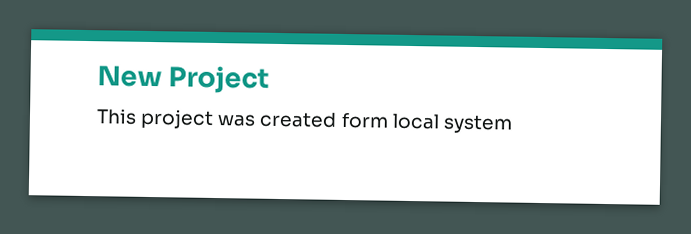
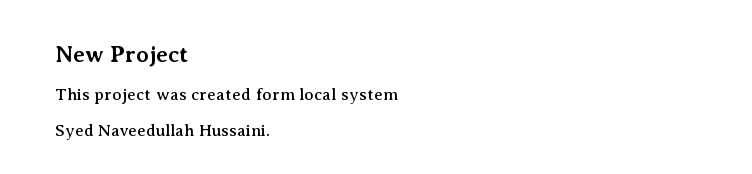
+ Syed Naveedullah Hussaini.

